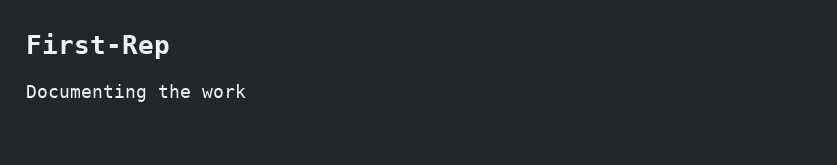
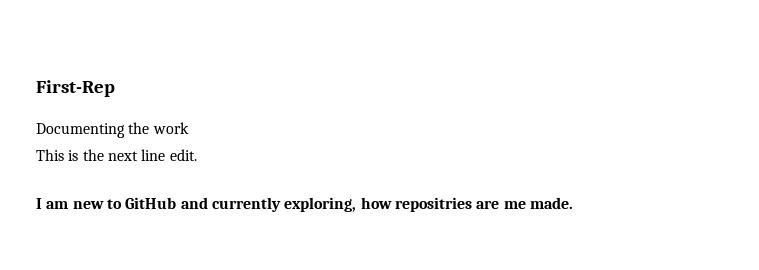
+ This is the next line edit.
+ I am new to GitHub and currently exploring, how repositries are me made.

